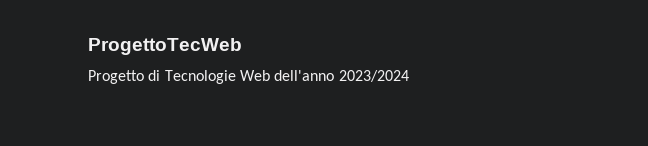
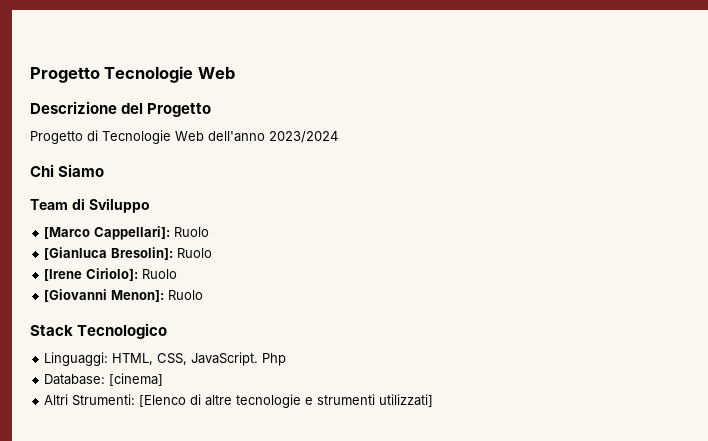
- ProgettoTecWeb
+ Progetto Tecnologie Web
+ Descrizione del Progetto
+ Chi Siamo
+ Team di Sviluppo
+ [Marco Cappellari]: Ruolo
+ [Gianluca Bresolin]: Ruolo
+ [Irene Ciriolo]: Ruolo
+ [Giovanni Menon]: Ruolo
+ Stack Tecnologico
+ Linguaggi: HTML, CSS, JavaScript. Php
+ Database: [cinema]
+ Altri Strumenti: [Elenco di altre tecnologie e strumenti utilizzati]

